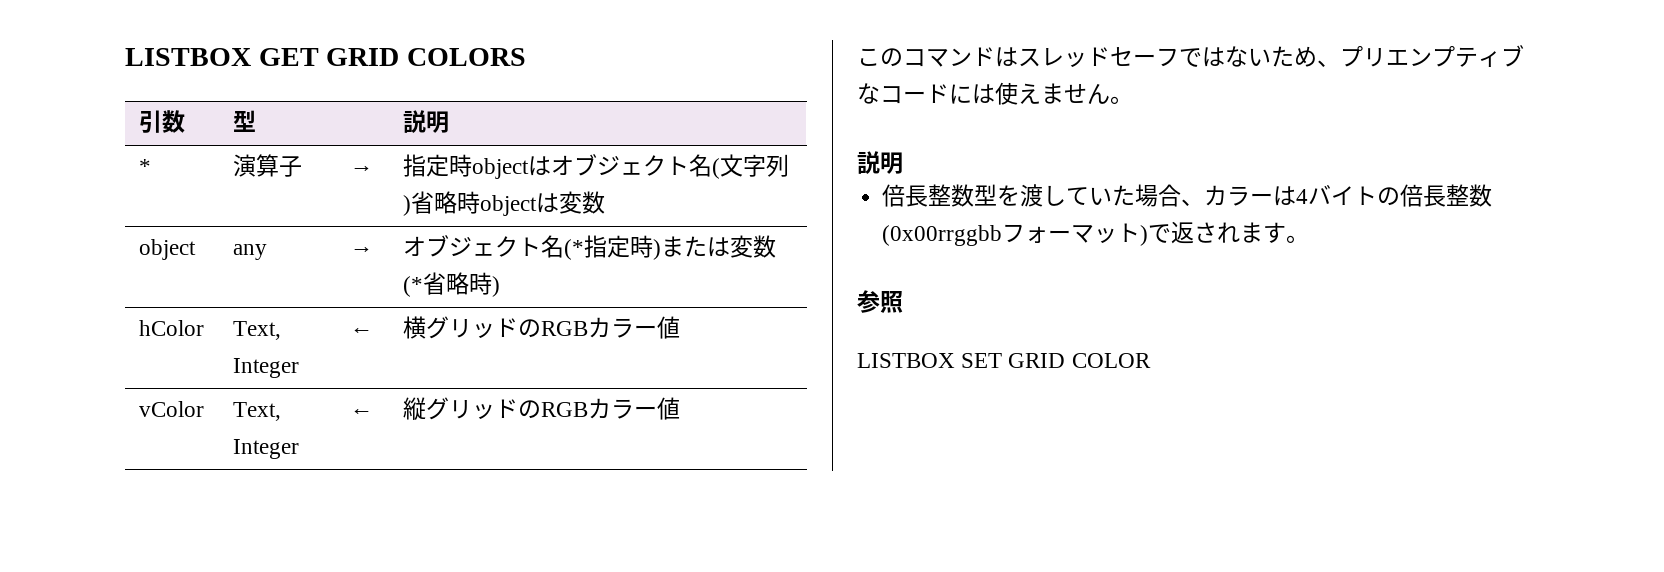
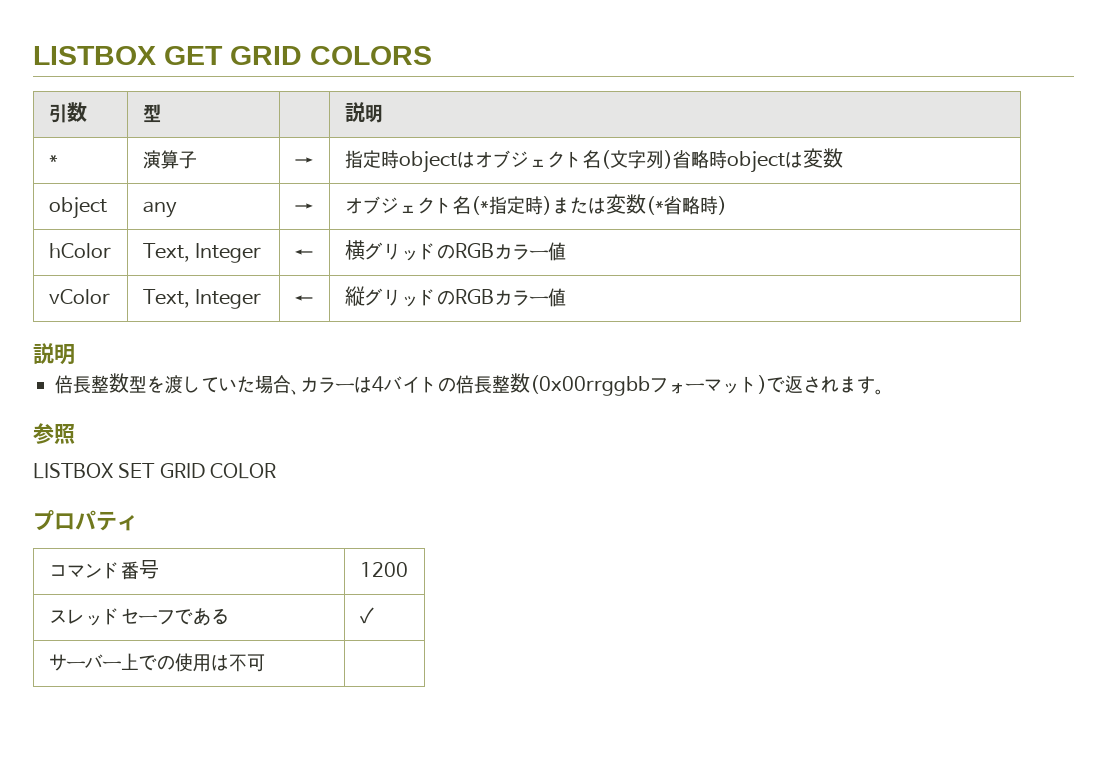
- このコマンドはスレッドセーフではないため、プリエンプティブなコードには使えません。
+ プロパティ
+ コマンド番号 | 1200
+ スレッドセーフである | ✓
+ サーバー上での使用は不可 |

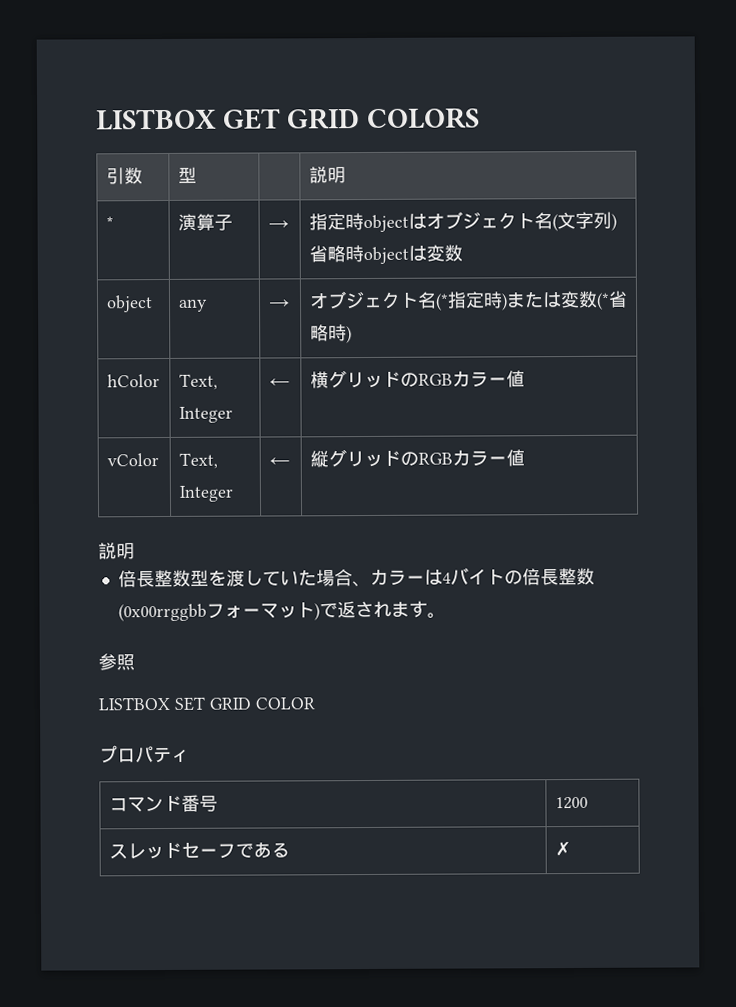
- スレッドセーフである | ✓
- サーバー上での使用は不可 |
+ スレッドセーフである | ✗

